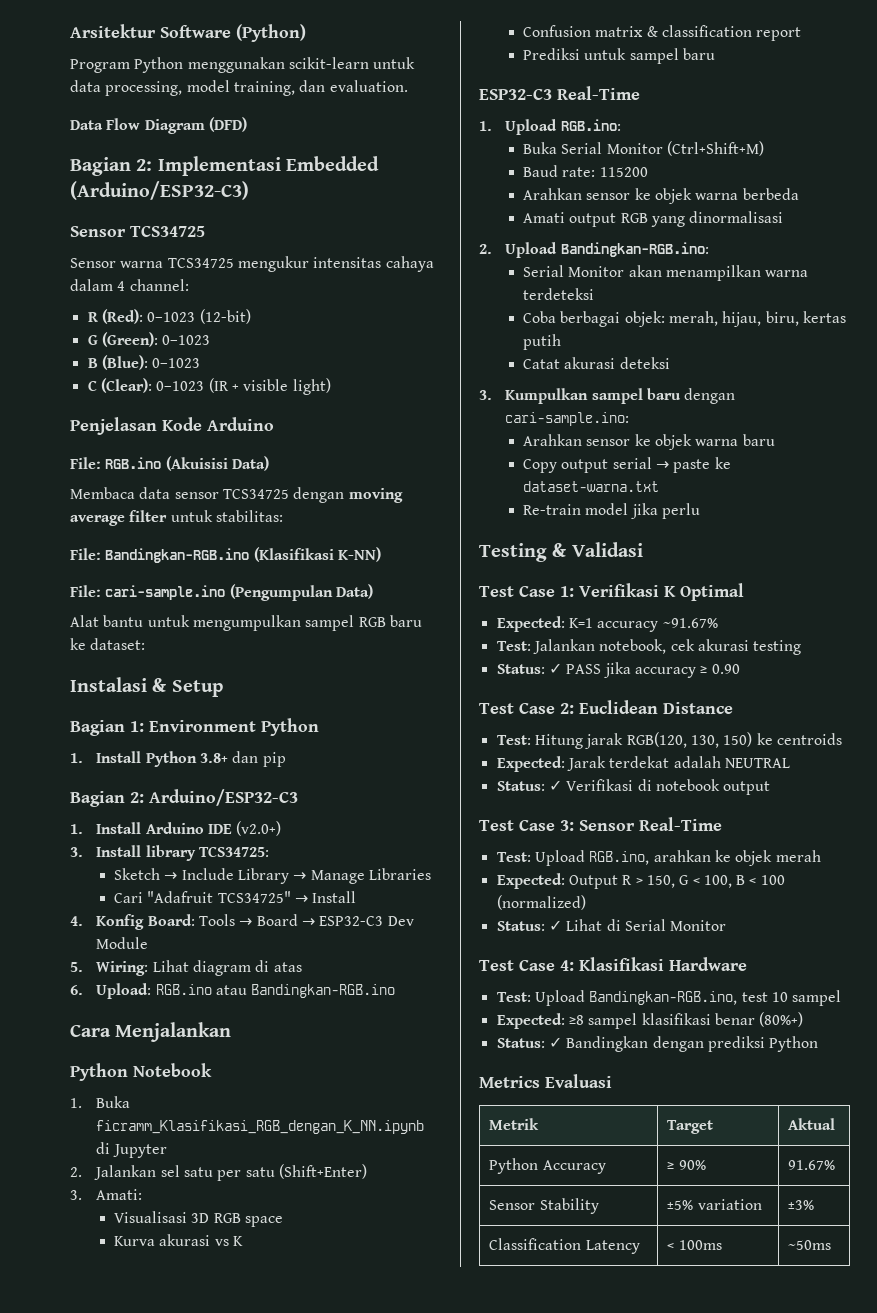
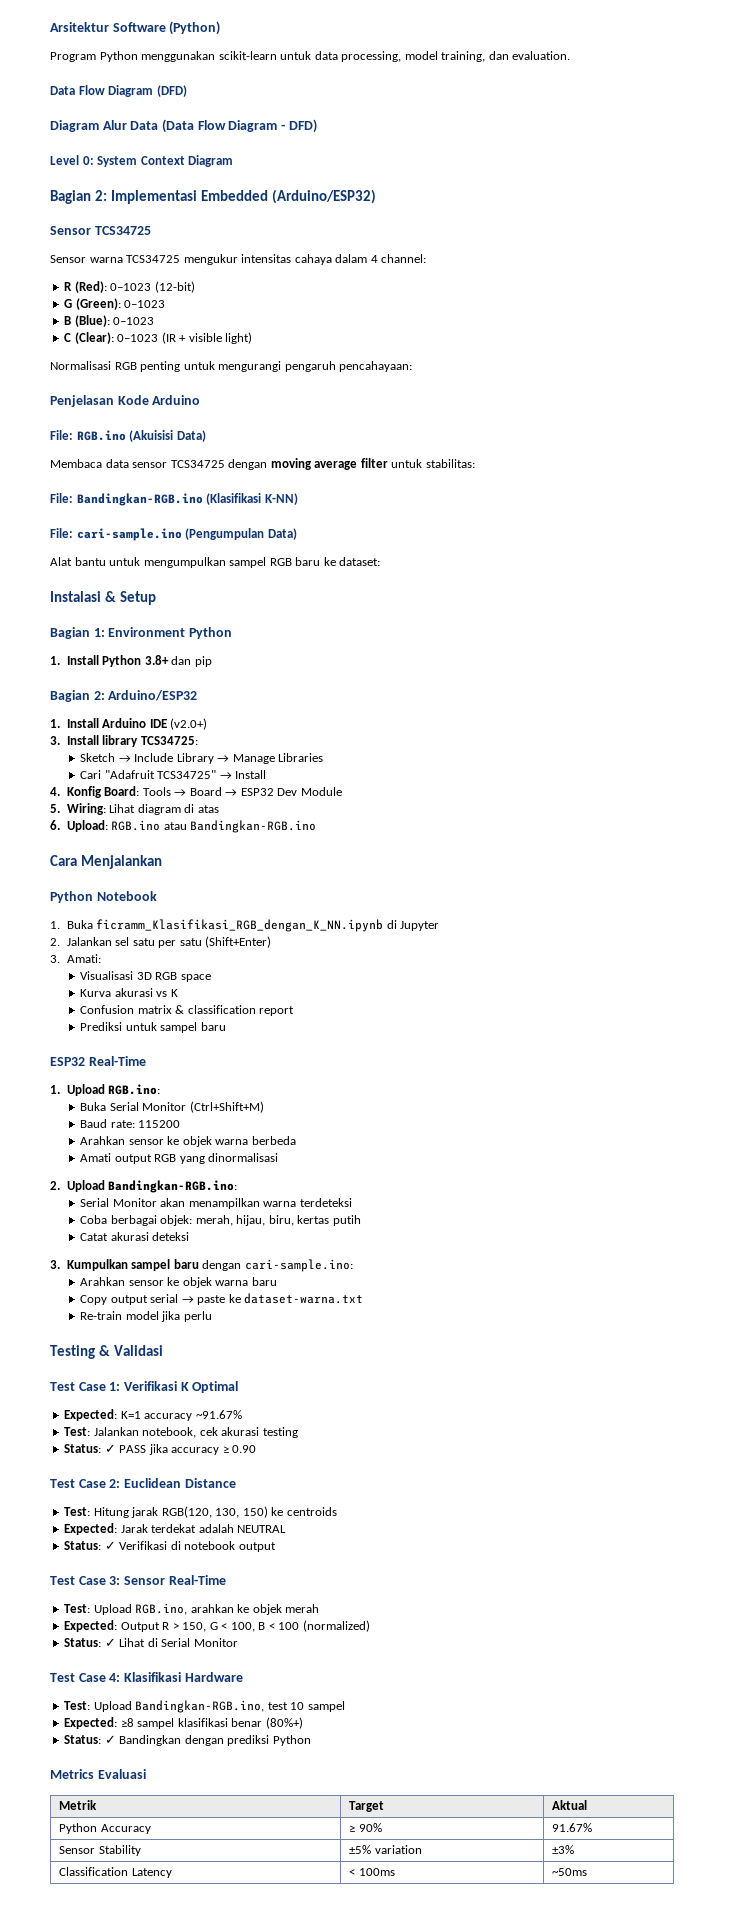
+ Diagram Alur Data (Data Flow Diagram - DFD)
+ Level 0: System Context Diagram
- Bagian 2: Implementasi Embedded (Arduino/ESP32-C3)
+ Bagian 2: Implementasi Embedded (Arduino/ESP32)
+ Normalisasi RGB penting untuk mengurangi pengaruh pencahayaan:
- Bagian 2: Arduino/ESP32-C3
+ Bagian 2: Arduino/ESP32
- 4. Konfig Board: Tools → Board → ESP32-C3 Dev Module
+ 4. Konfig Board: Tools → Board → ESP32 Dev Module
- ESP32-C3 Real-Time
+ ESP32 Real-Time

